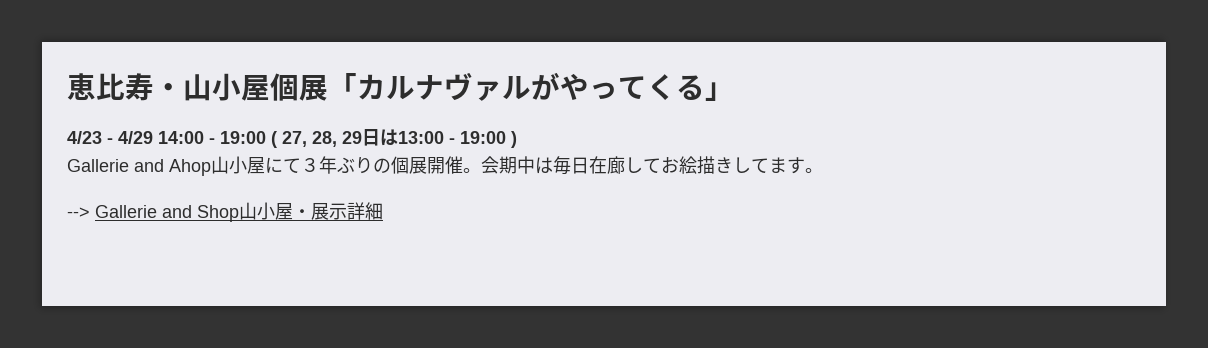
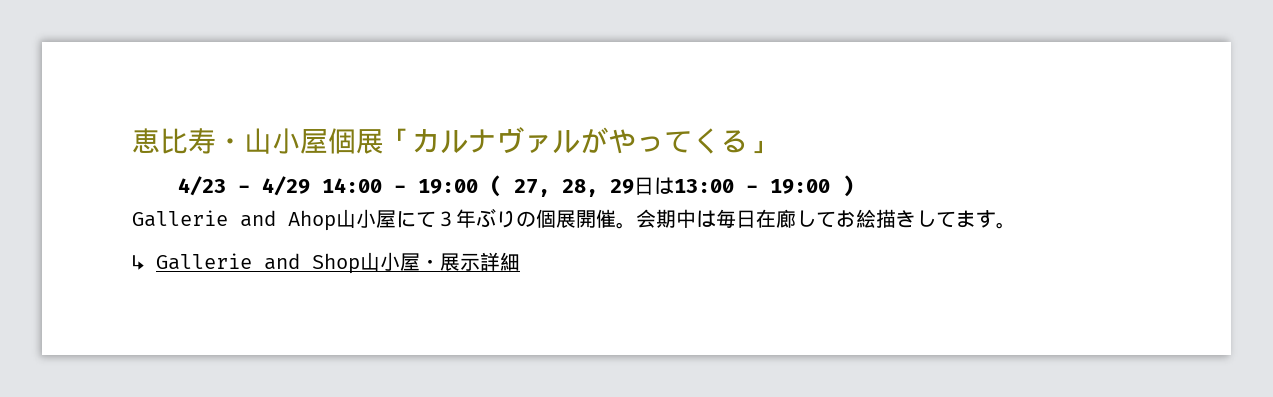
- --> Gallerie and Shop山小屋・展示詳細
+ ↳ Gallerie and Shop山小屋・展示詳細

